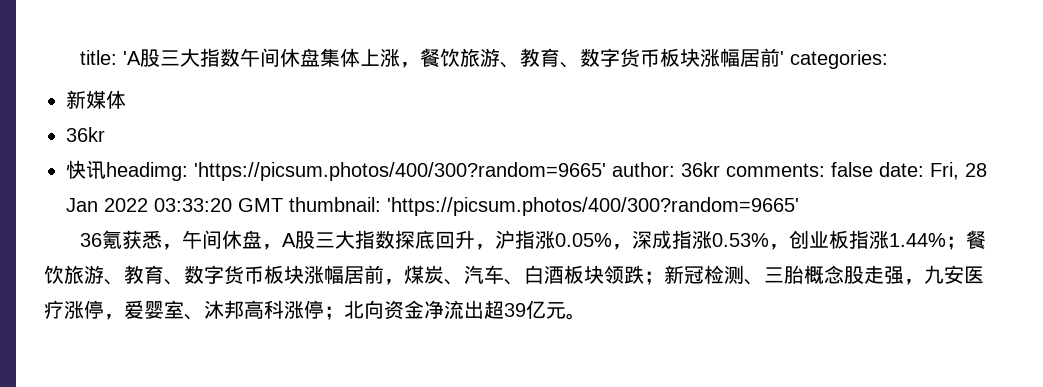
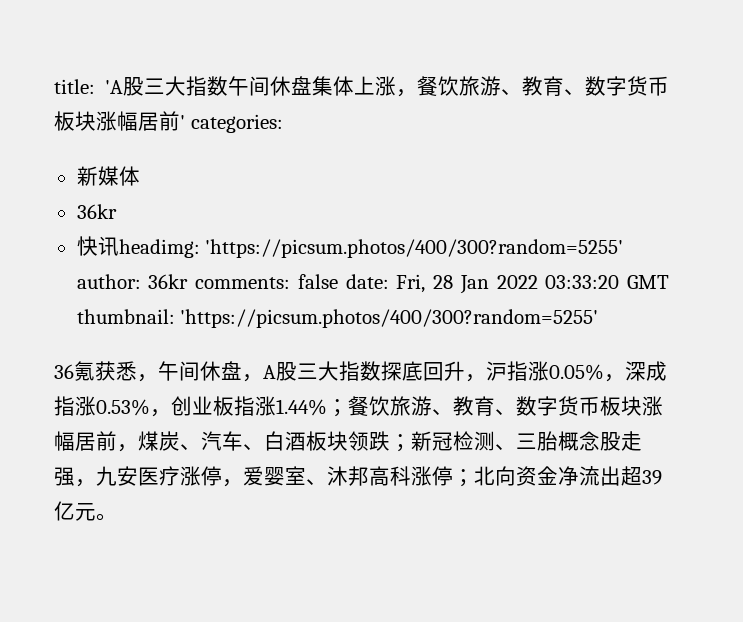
- 快讯headimg: 'https://picsum.photos/400/300?random=9665' author: 36kr comments: false date: Fri, 28 Jan 2022 03:33:20 GMT thumbnail: 'https://picsum.photos/400/300?random=9665'
+ 快讯headimg: 'https://picsum.photos/400/300?random=5255' author: 36kr comments: false date: Fri, 28 Jan 2022 03:33:20 GMT thumbnail: 'https://picsum.photos/400/300?random=5255'

